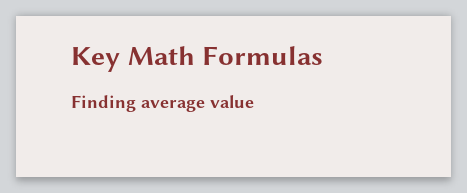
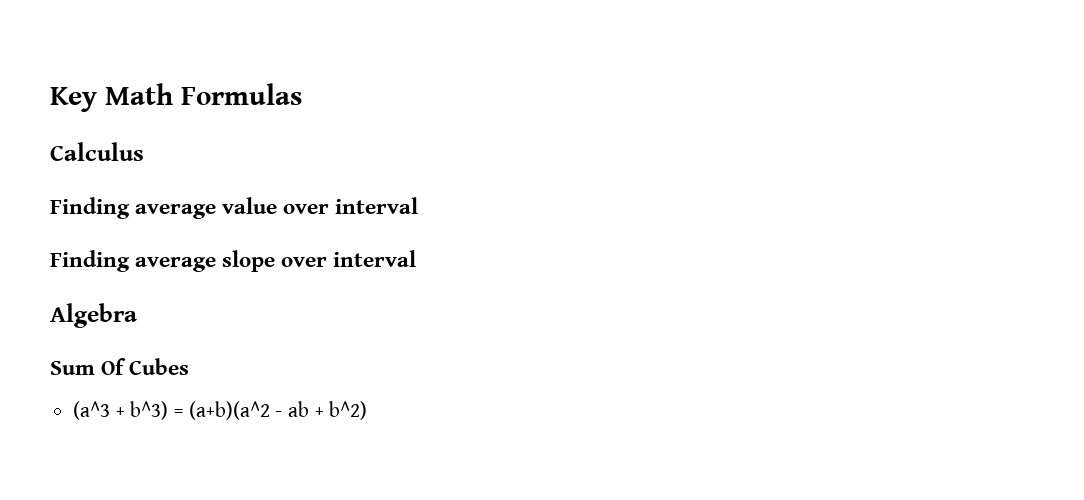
+ Calculus
- Finding average value
+ Finding average value over interval
+ Finding average slope over interval
+ Algebra
+ Sum Of Cubes
+ (a^3 + b^3) = (a+b)(a^2 - ab + b^2)

